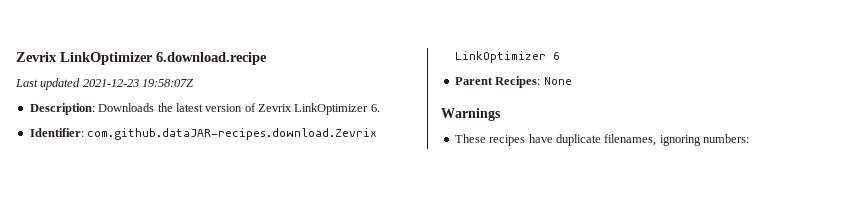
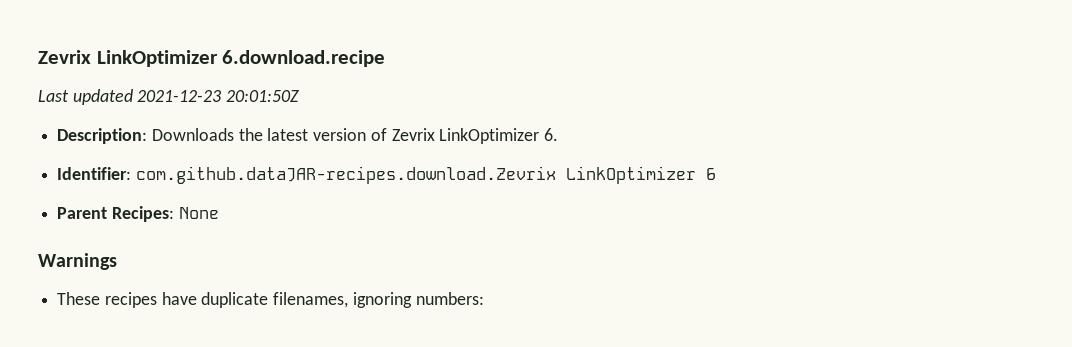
- Last updated 2021-12-23 19:58:07Z
+ Last updated 2021-12-23 20:01:50Z

